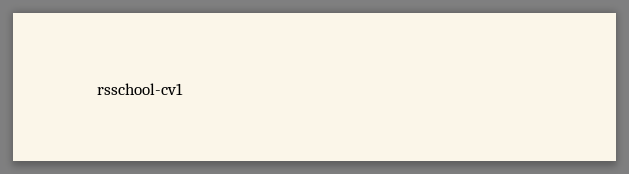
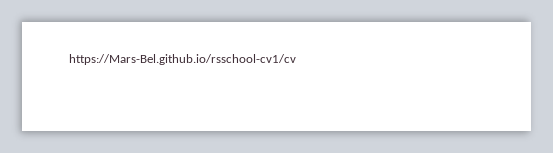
- rsschool-cv1
+ https://Mars-Bel.github.io/rsschool-cv1/cv

